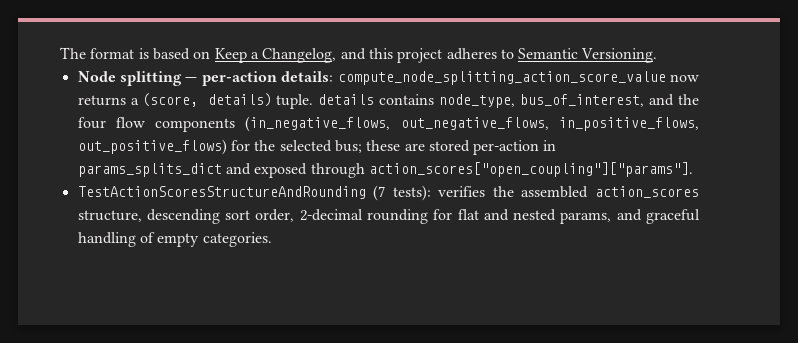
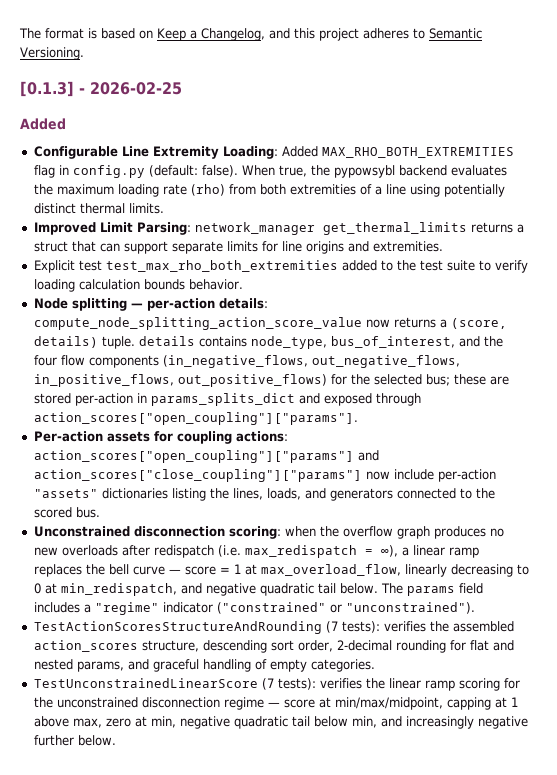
+ [0.1.3] - 2026-02-25
+ Added
+ Configurable Line Extremity Loading: Added MAX_RHO_BOTH_EXTREMITIES flag in config.py (default: false). When true, the pypowsybl backend evaluates the maximum loading rate (rho) from both extremities of a line using potentially distinct thermal limits.
+ Improved Limit Parsing: network_manager get_thermal_limits returns a struct that can support separate limits for line origins and extremities.
+ Explicit test test_max_rho_both_extremities added to the test suite to verify loading calculation bounds behavior.
+ Per-action assets for coupling actions: action_scores["open_coupling"]["params"] and action_scores["close_coupling"]["params"] now include per-action "assets" dictionaries listing the lines, loads, and generators connected to the scored bus.
+ Unconstrained disconnection scoring: when the overflow graph produces no new overloads after redispatch (i.e. max_redispatch = ∞), a linear ramp replaces the bell curve — score = 1 at max_overload_flow, linearly decreasing to 0 at min_redispatch, and negative quadratic tail below. The params field includes a "regime" indicator ("constrained" or "unconstrained").
+ TestUnconstrainedLinearScore (7 tests): verifies the linear ramp scoring for the unconstrained disconnection regime — score at min/max/midpoint, capping at 1 above max, zero at min, negative quadratic tail below min, and increasingly negative further below.

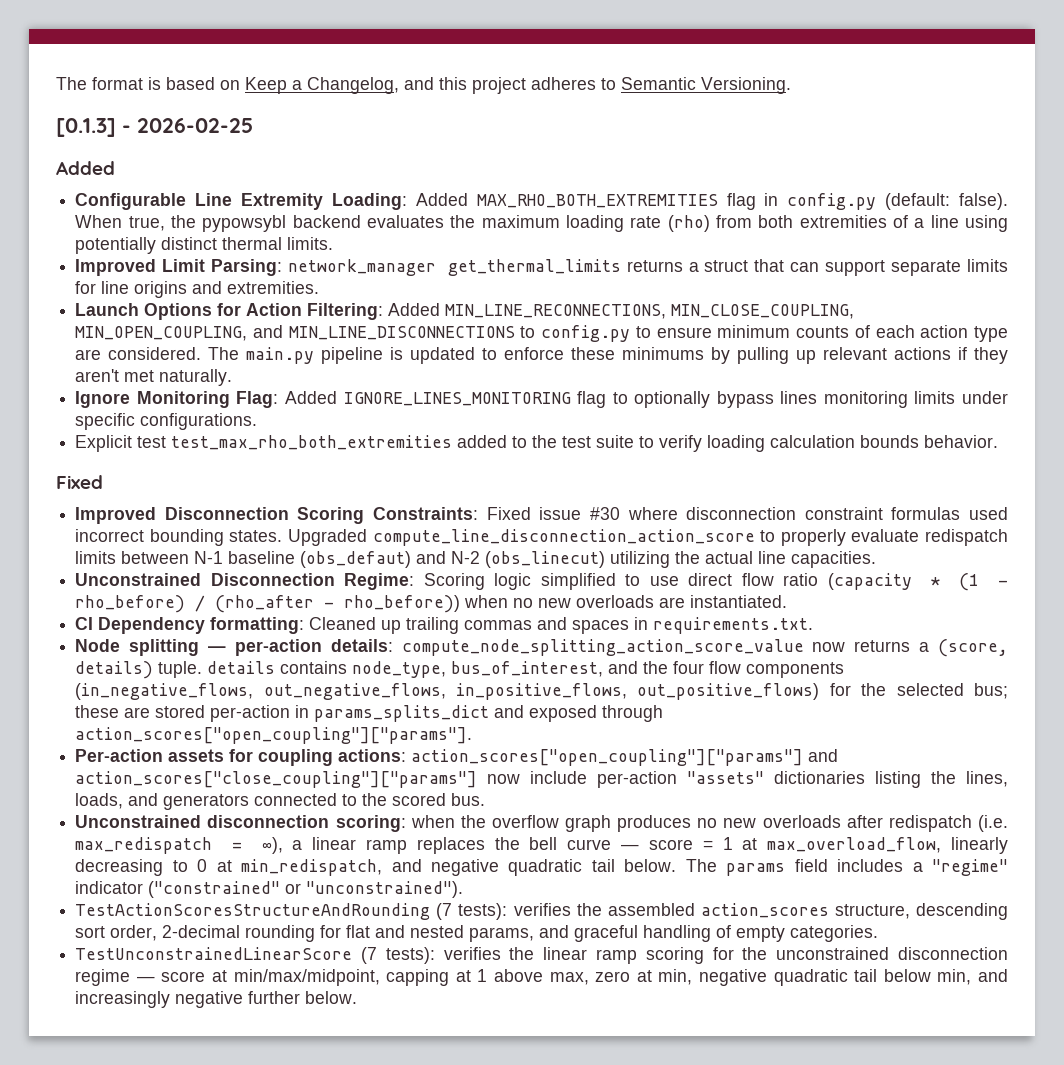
+ Launch Options for Action Filtering: Added MIN_LINE_RECONNECTIONS, MIN_CLOSE_COUPLING, MIN_OPEN_COUPLING, and MIN_LINE_DISCONNECTIONS to config.py to ensure minimum counts of each action type are considered. The main.py pipeline is updated to enforce these minimums by pulling up relevant actions if they aren't met naturally.
+ Ignore Monitoring Flag: Added IGNORE_LINES_MONITORING flag to optionally bypass lines monitoring limits under specific configurations.
  Explicit test test_max_rho_both_extremities added to the test suite to verify loading calculation bounds behavior.
+ Fixed
+ Improved Disconnection Scoring Constraints: Fixed issue #30 where disconnection constraint formulas used incorrect bounding states. Upgraded compute_line_disconnection_action_score to properly evaluate redispatch limits between N-1 baseline (obs_defaut) and N-2 (obs_linecut) utilizing the actual line capacities.
+ Unconstrained Disconnection Regime: Scoring logic simplified to use direct flow ratio (capacity * (1 - rho_before) / (rho_after - rho_before)) when no new overloads are instantiated.
+ CI Dependency formatting: Cleaned up trailing commas and spaces in requirements.txt.

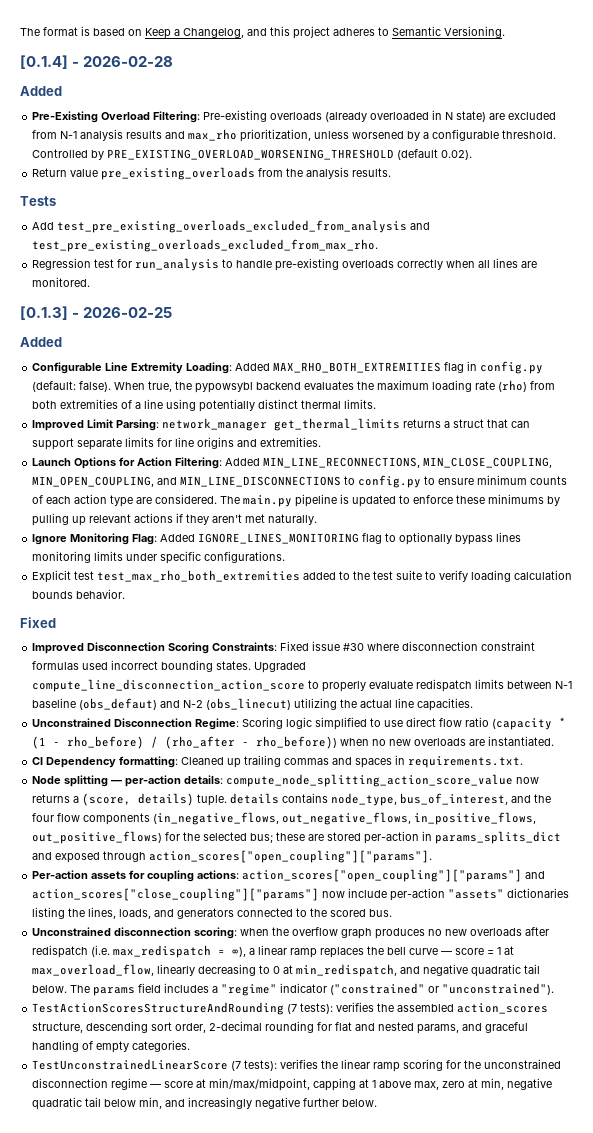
+ [0.1.4] - 2026-02-28
+ Added
+ Pre-Existing Overload Filtering: Pre-existing overloads (already overloaded in N state) are excluded from N-1 analysis results and max_rho prioritization, unless worsened by a configurable threshold. Controlled by PRE_EXISTING_OVERLOAD_WORSENING_THRESHOLD (default 0.02).
+ Return value pre_existing_overloads from the analysis results.
+ Tests
+ Add test_pre_existing_overloads_excluded_from_analysis and test_pre_existing_overloads_excluded_from_max_rho.
+ Regression test for run_analysis to handle pre-existing overloads correctly when all lines are monitored.

